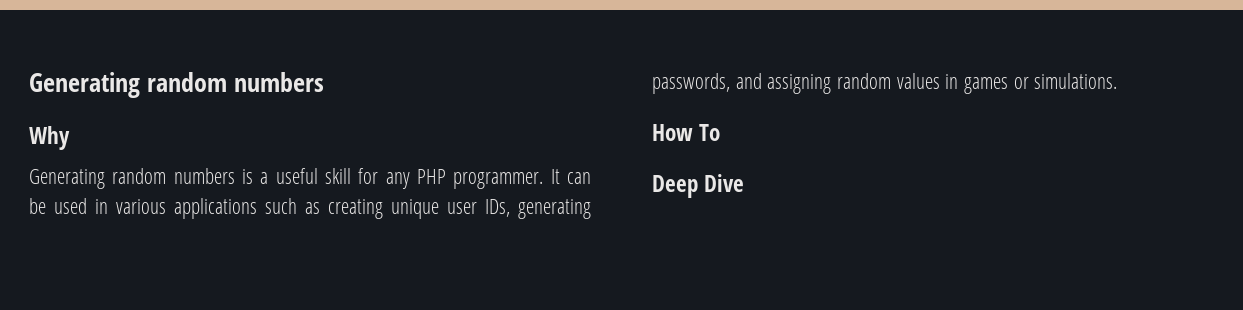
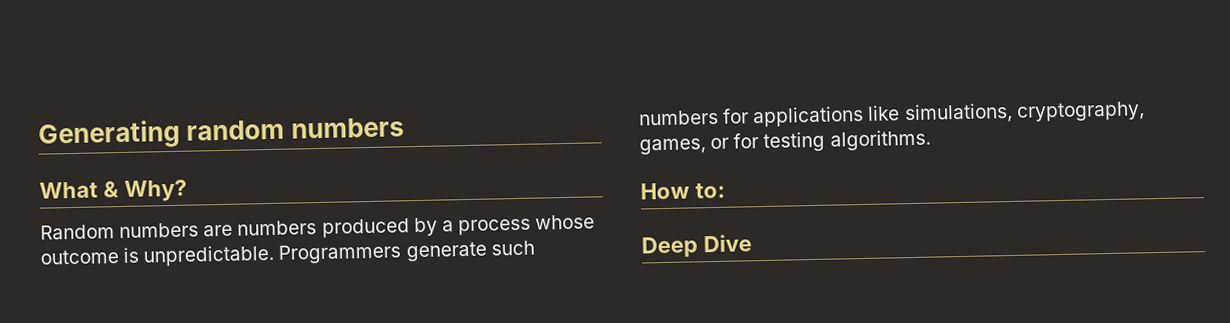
- Why
- Generating random numbers is a useful skill for any PHP programmer. It can be used in various applications such as creating unique user IDs, generating passwords, and assigning random values in games or simulations.
+ What & Why?
+ Random numbers are numbers produced by a process whose outcome is unpredictable. Programmers generate such numbers for applications like simulations, cryptography, games, or for testing algorithms.
- How To
+ How to:

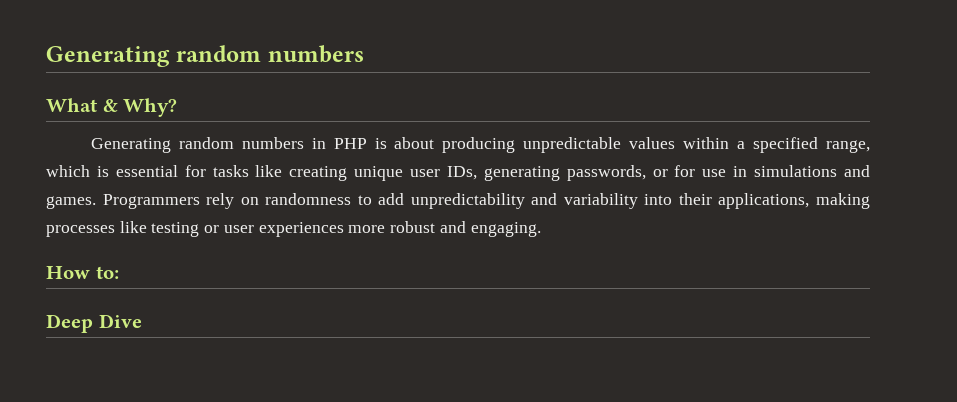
- Random numbers are numbers produced by a process whose outcome is unpredictable. Programmers generate such numbers for applications like simulations, cryptography, games, or for testing algorithms.
+ Generating random numbers in PHP is about producing unpredictable values within a specified range, which is essential for tasks like creating unique user IDs, generating passwords, or for use in simulations and games. Programmers rely on randomness to add unpredictability and variability into their applications, making processes like testing or user experiences more robust and engaging.

